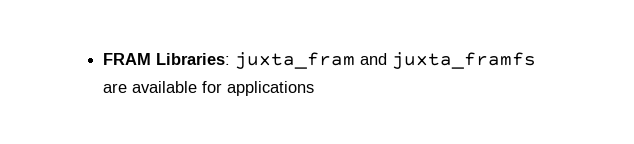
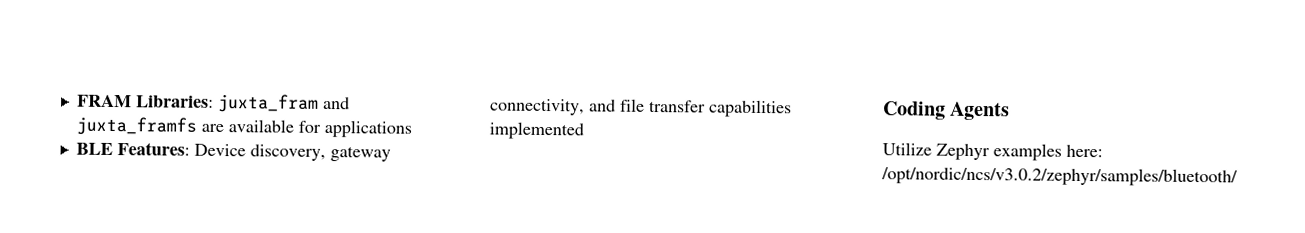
+ BLE Features: Device discovery, gateway connectivity, and file transfer capabilities implemented
+ Coding Agents
+ Utilize Zephyr examples here: /opt/nordic/ncs/v3.0.2/zephyr/samples/bluetooth/

